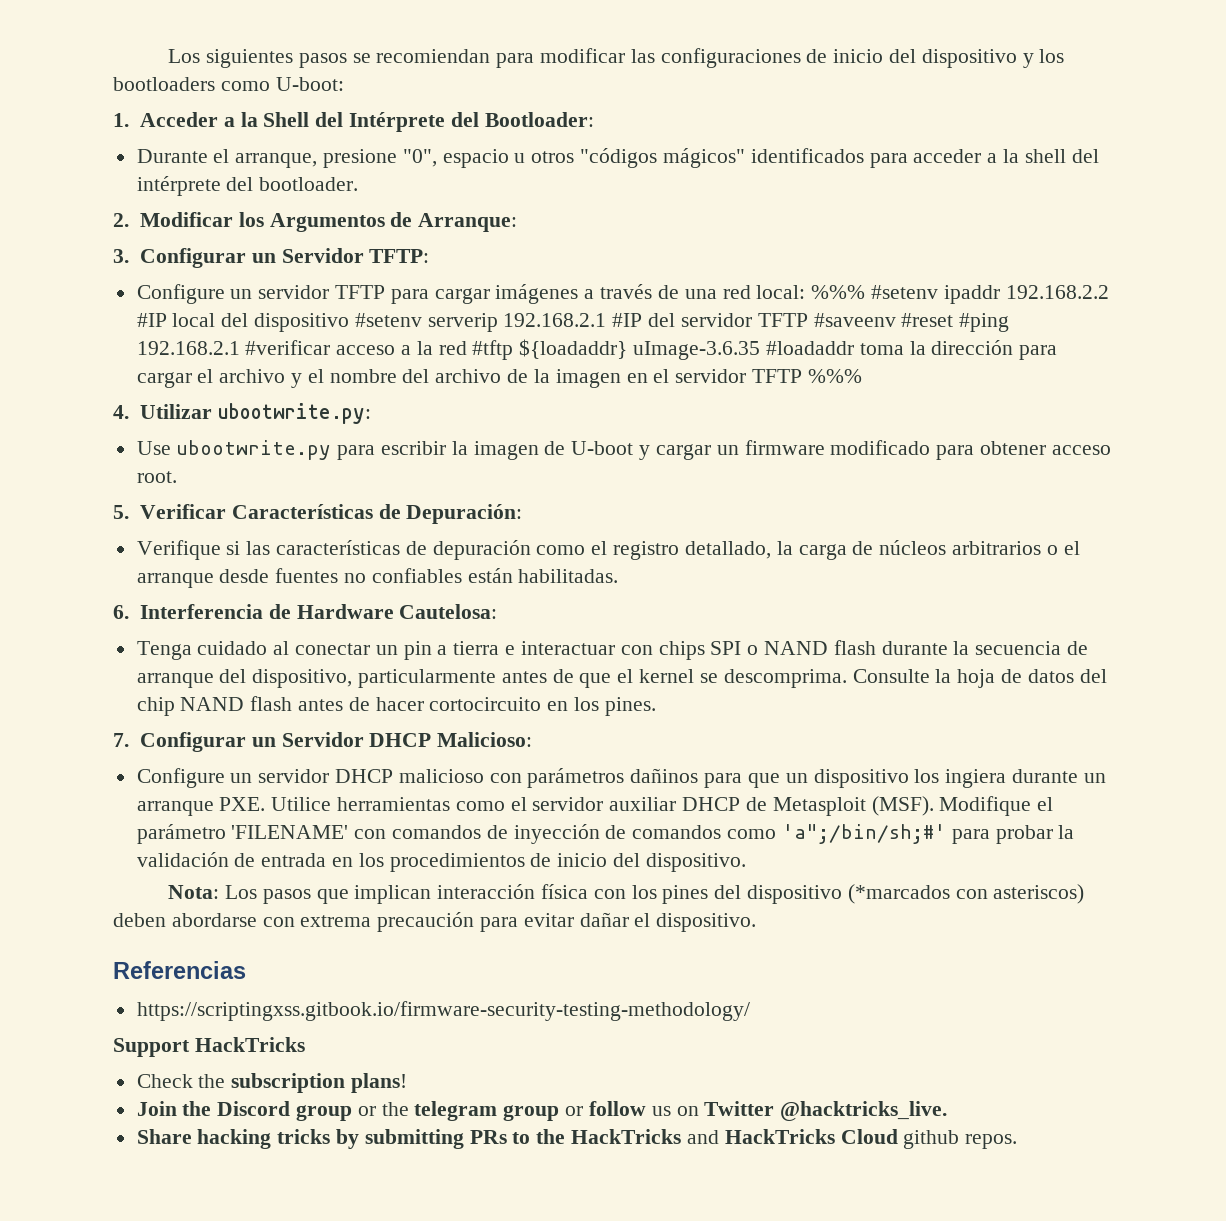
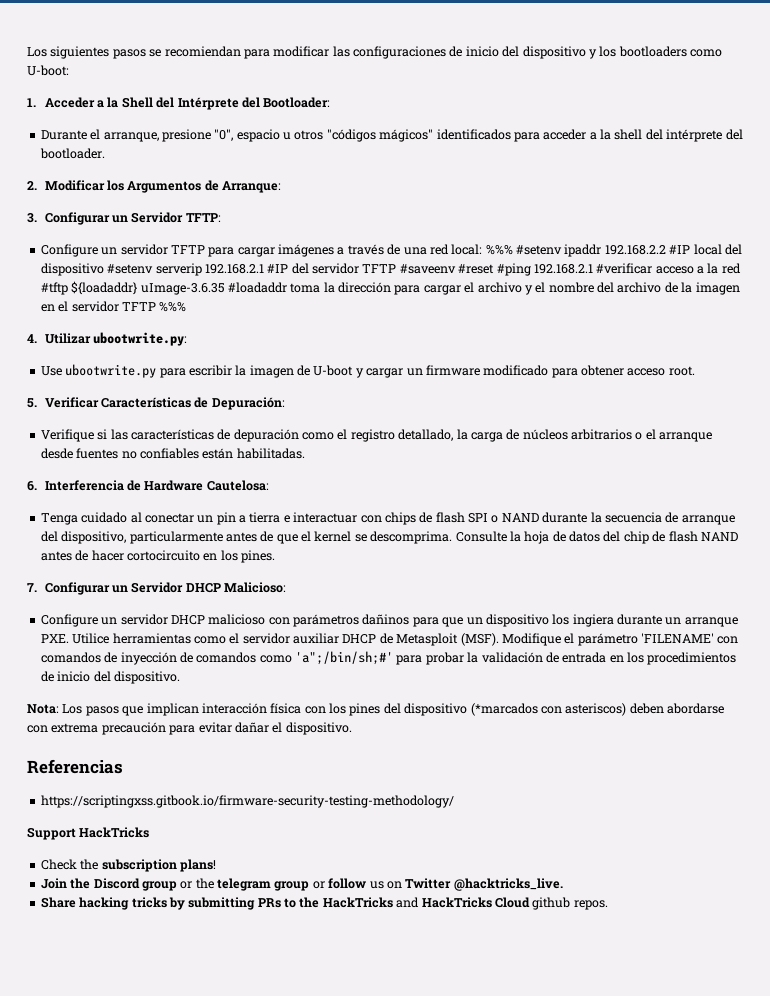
- Tenga cuidado al conectar un pin a tierra e interactuar con chips SPI o NAND flash durante la secuencia de arranque del dispositivo, particularmente antes de que el kernel se descomprima.
+ Tenga cuidado al conectar un pin a tierra e interactuar con chips de flash SPI o NAND durante la secuencia de arranque del dispositivo, particularmente antes de que el kernel se descomprima.
- Consulte la hoja de datos del chip NAND flash antes de hacer cortocircuito en los pines.
+ Consulte la hoja de datos del chip de flash NAND antes de hacer cortocircuito en los pines.

